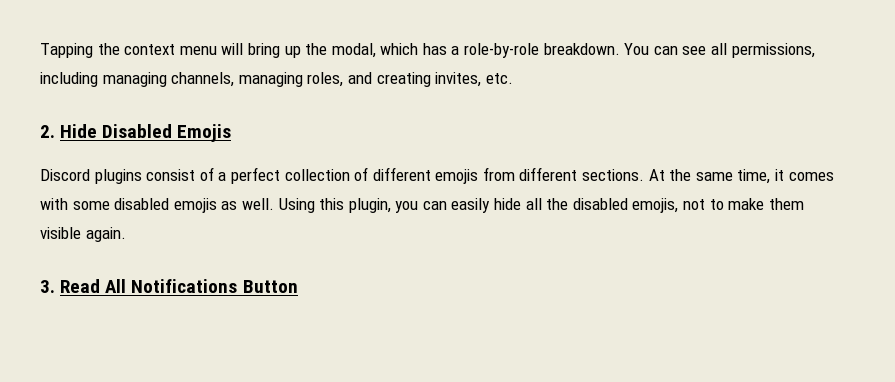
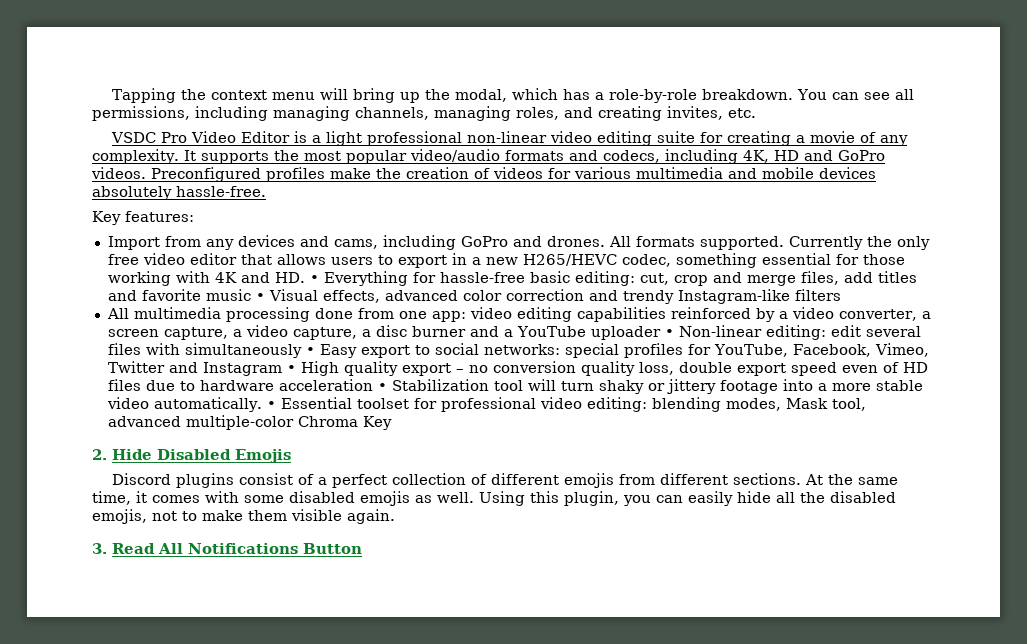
+ VSDC Pro Video Editor is a light professional non-linear video editing suite for creating a movie of any complexity. It supports the most popular video/audio formats and codecs, including 4K, HD and GoPro videos. Preconfigured profiles make the creation of videos for various multimedia and mobile devices absolutely hassle-free.
+ Key features:
+ Import from any devices and cams, including GoPro and drones. All formats supported. Сurrently the only free video editor that allows users to export in a new H265/HEVC codec, something essential for those working with 4K and HD. • Everything for hassle-free basic editing: cut, crop and merge files, add titles and favorite music • Visual effects, advanced color correction and trendy Instagram-like filters
+ All multimedia processing done from one app: video editing capabilities reinforced by a video converter, a screen capture, a video capture, a disc burner and a YouTube uploader • Non-linear editing: edit several files with simultaneously • Easy export to social networks: special profiles for YouTube, Facebook, Vimeo, Twitter and Instagram • High quality export – no conversion quality loss, double export speed even of HD files due to hardware acceleration • Stabilization tool will turn shaky or jittery footage into a more stable video automatically. • Essential toolset for professional video editing: blending modes, Mask tool, advanced multiple-color Chroma Key

